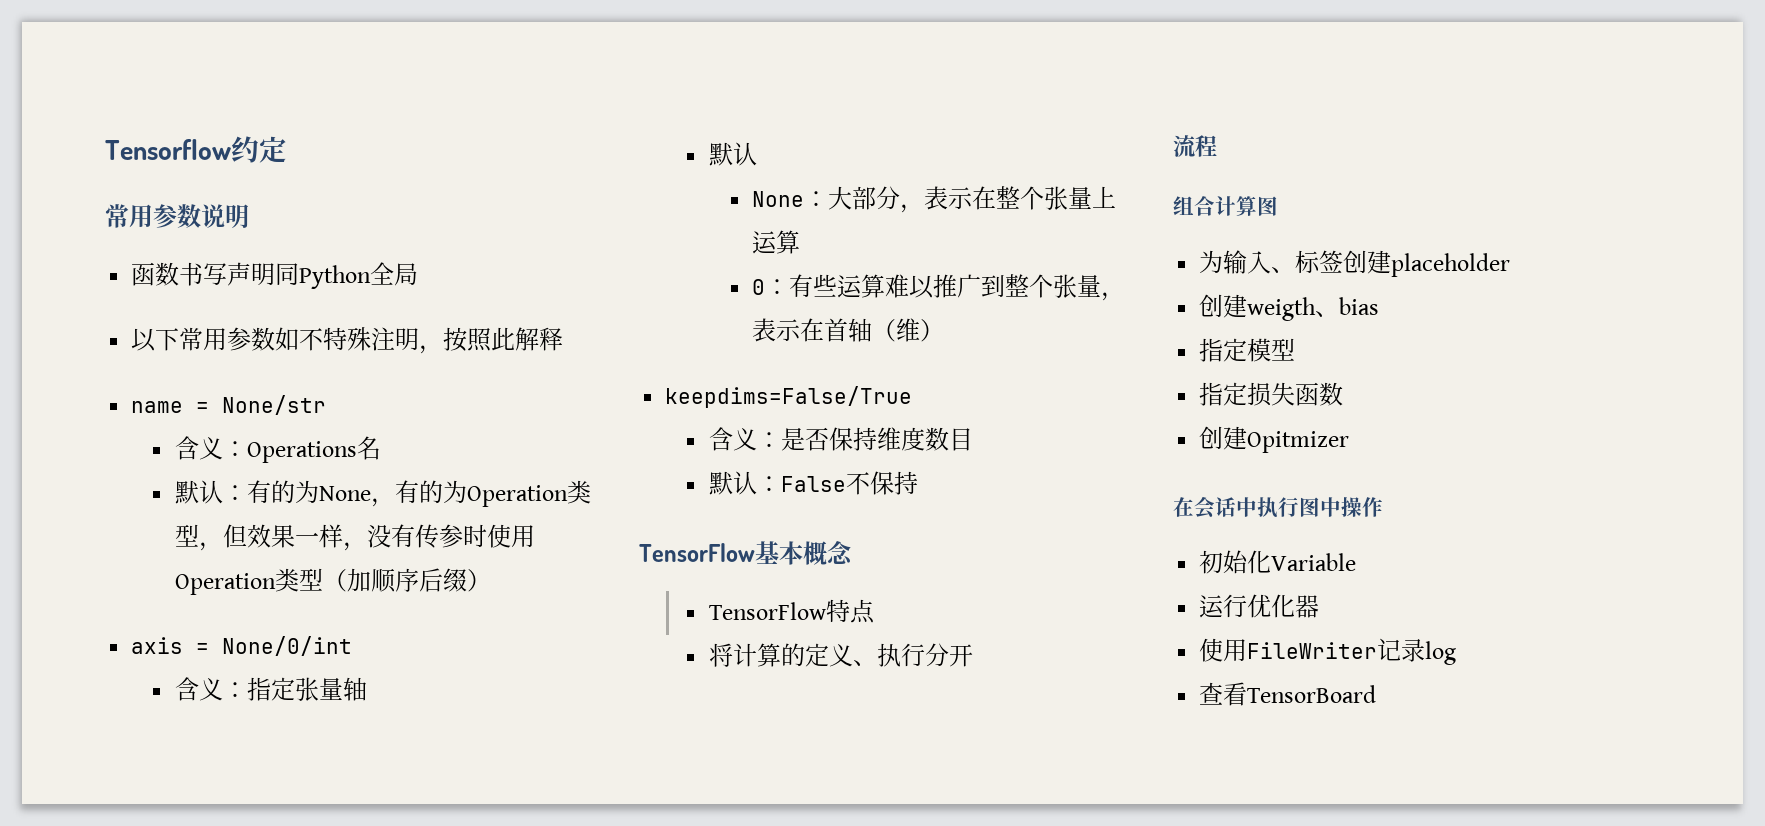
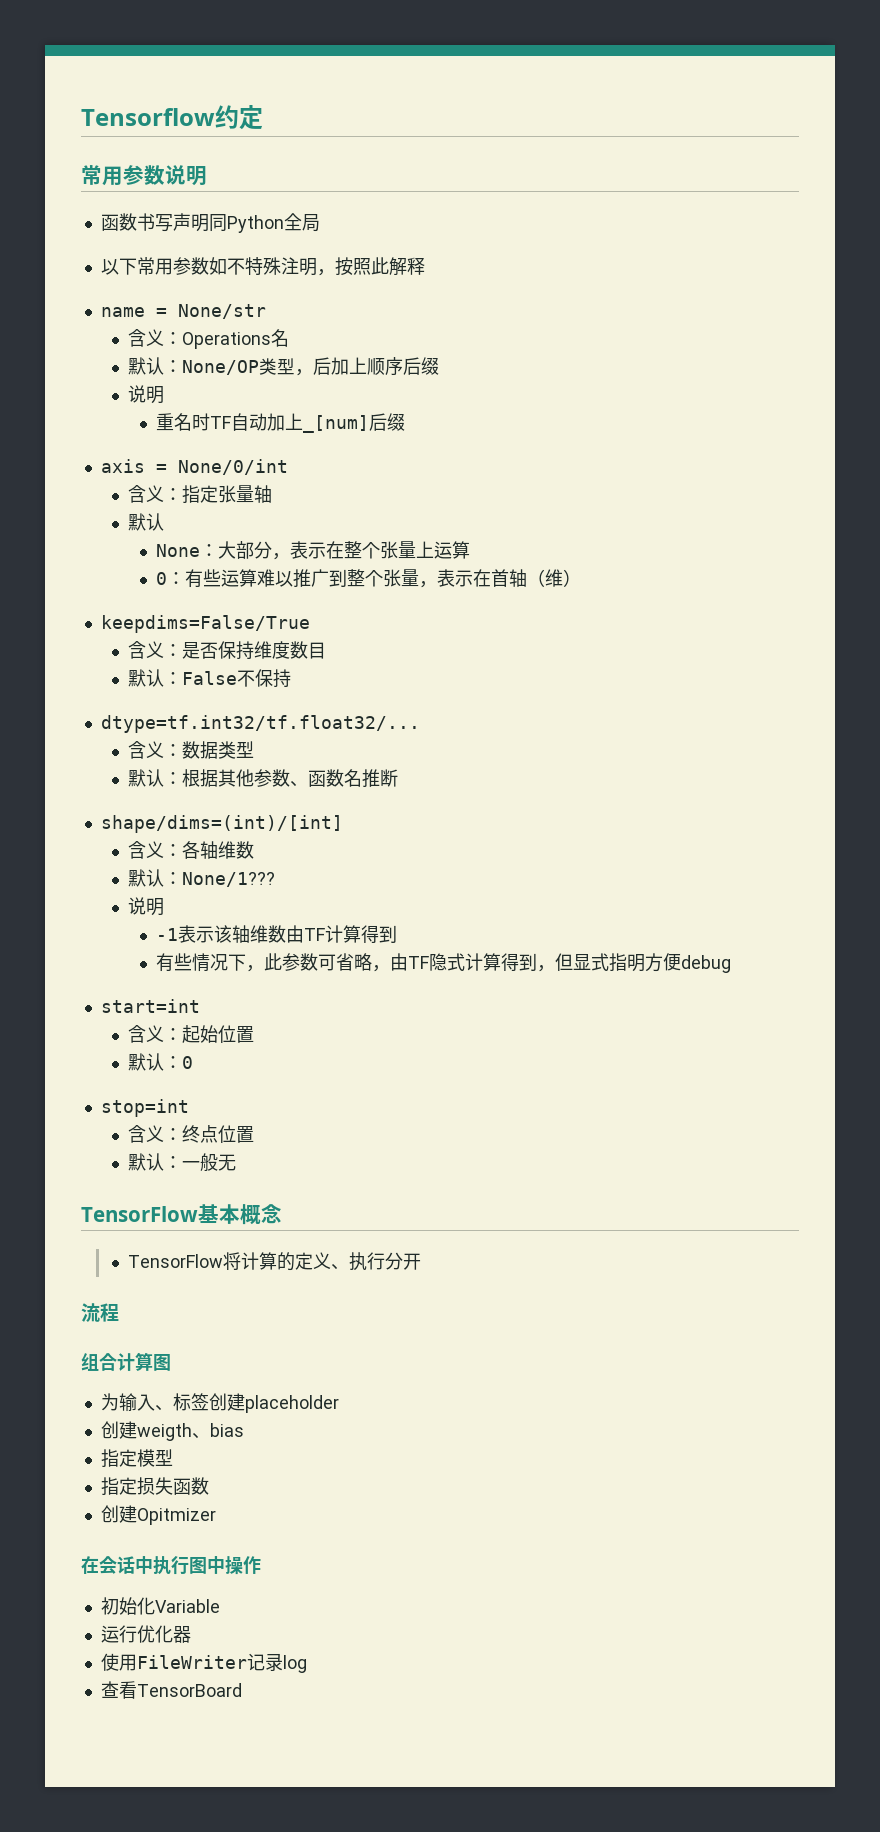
- 默认：有的为None，有的为Operation类型，但效果一样，没有传参时使用Operation类型（加顺序后缀）
+ 默认：None/OP类型，后加上顺序后缀
+ 说明
+ 重名时TF自动加上_[num]后缀
+ dtype=tf.int32/tf.float32/...
+ 含义：数据类型
+ 默认：根据其他参数、函数名推断
+ shape/dims=(int)/[int]
+ 含义：各轴维数
+ 默认：None/1???
+ 说明
+ -1表示该轴维数由TF计算得到
+ 有些情况下，此参数可省略，由TF隐式计算得到，但显式指明方便debug
+ start=int
+ 含义：起始位置
+ 默认：0
+ stop=int
+ 含义：终点位置
+ 默认：一般无
- TensorFlow特点
- 将计算的定义、执行分开
+ TensorFlow将计算的定义、执行分开

